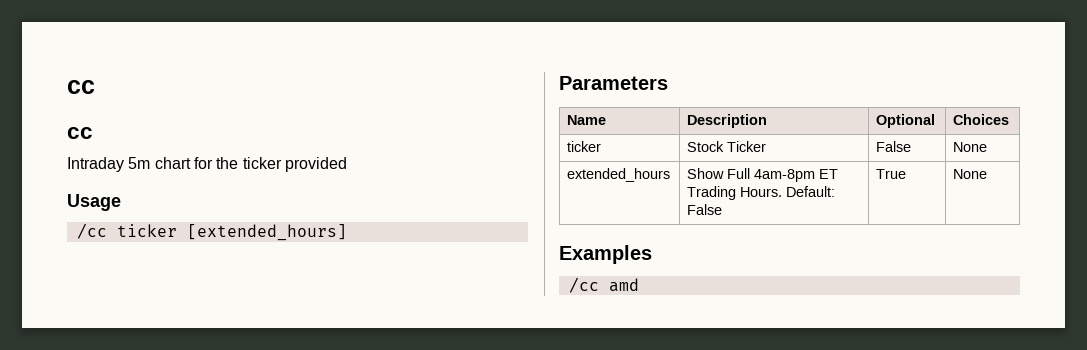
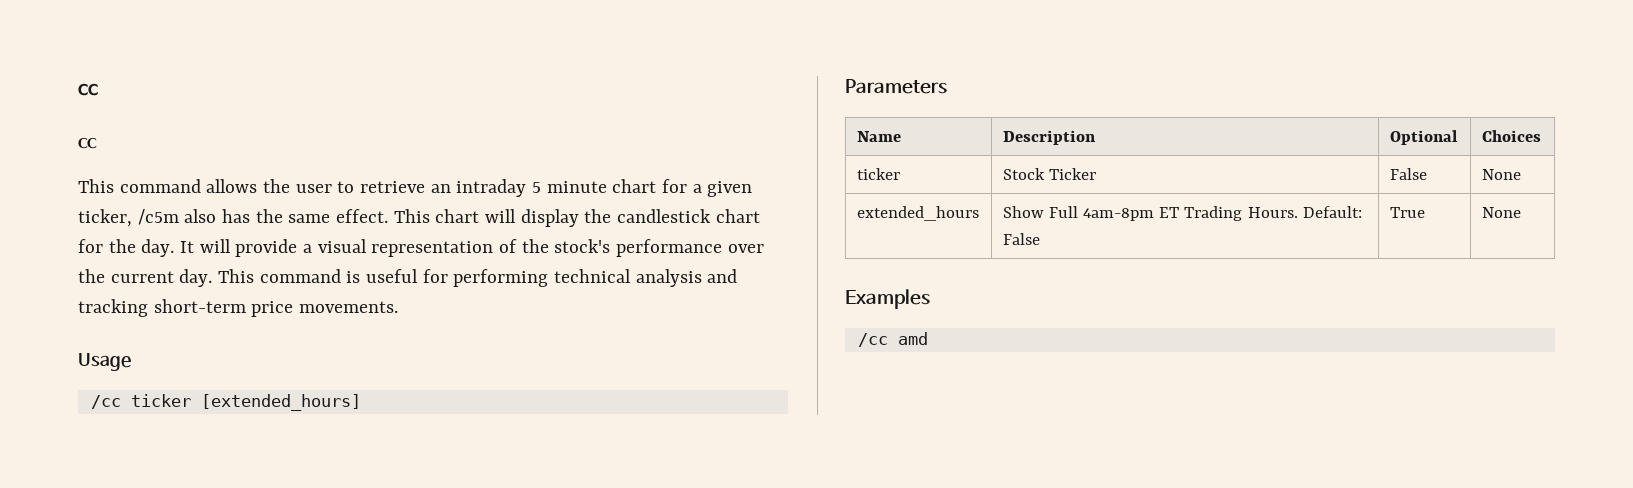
- Intraday 5m chart for the ticker provided
+ This command allows the user to retrieve an intraday 5 minute chart for a given ticker, /c5m also has the same effect. This chart will display the candlestick chart for the day. It will provide a visual representation of the stock's performance over the current day. This command is useful for performing technical analysis and tracking short-term price movements.

